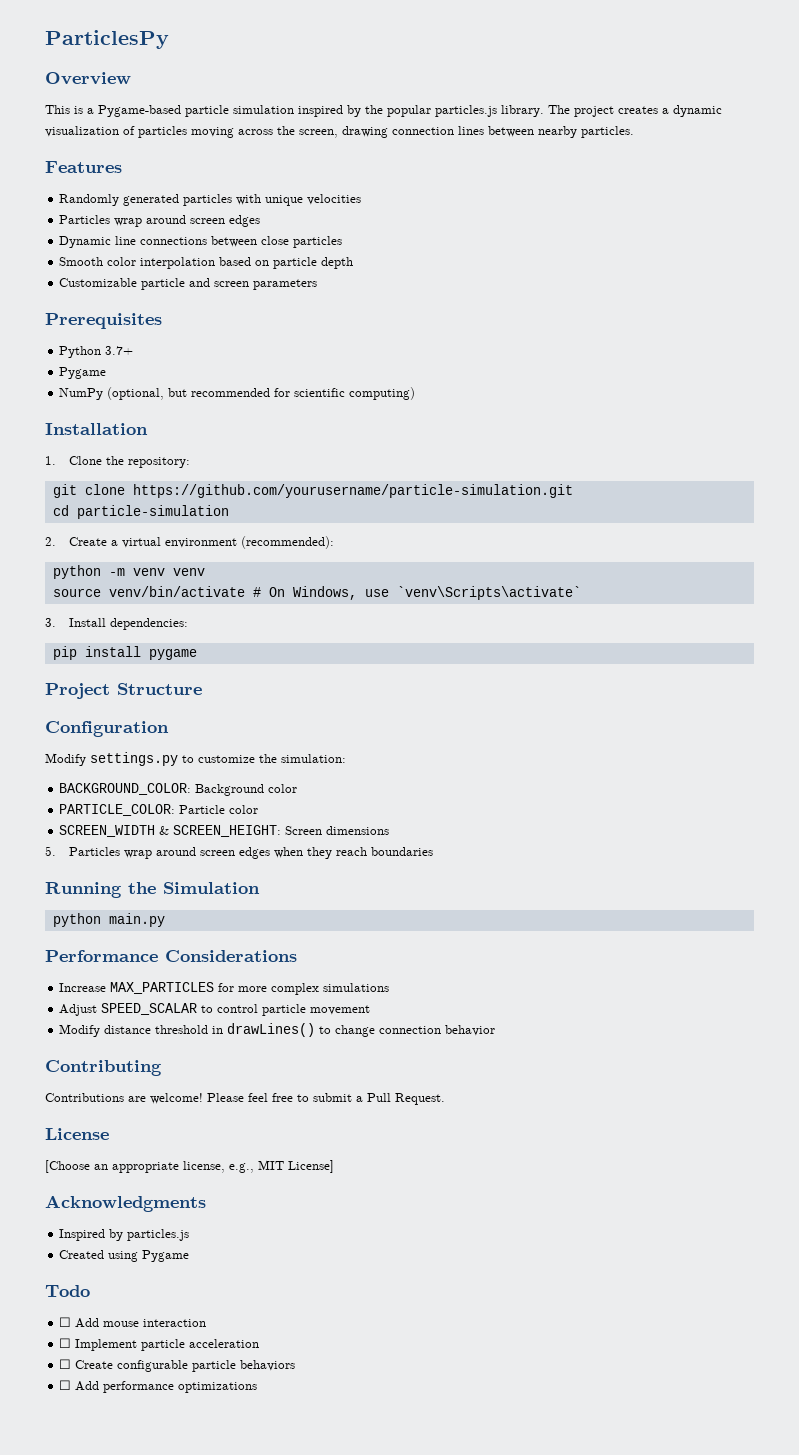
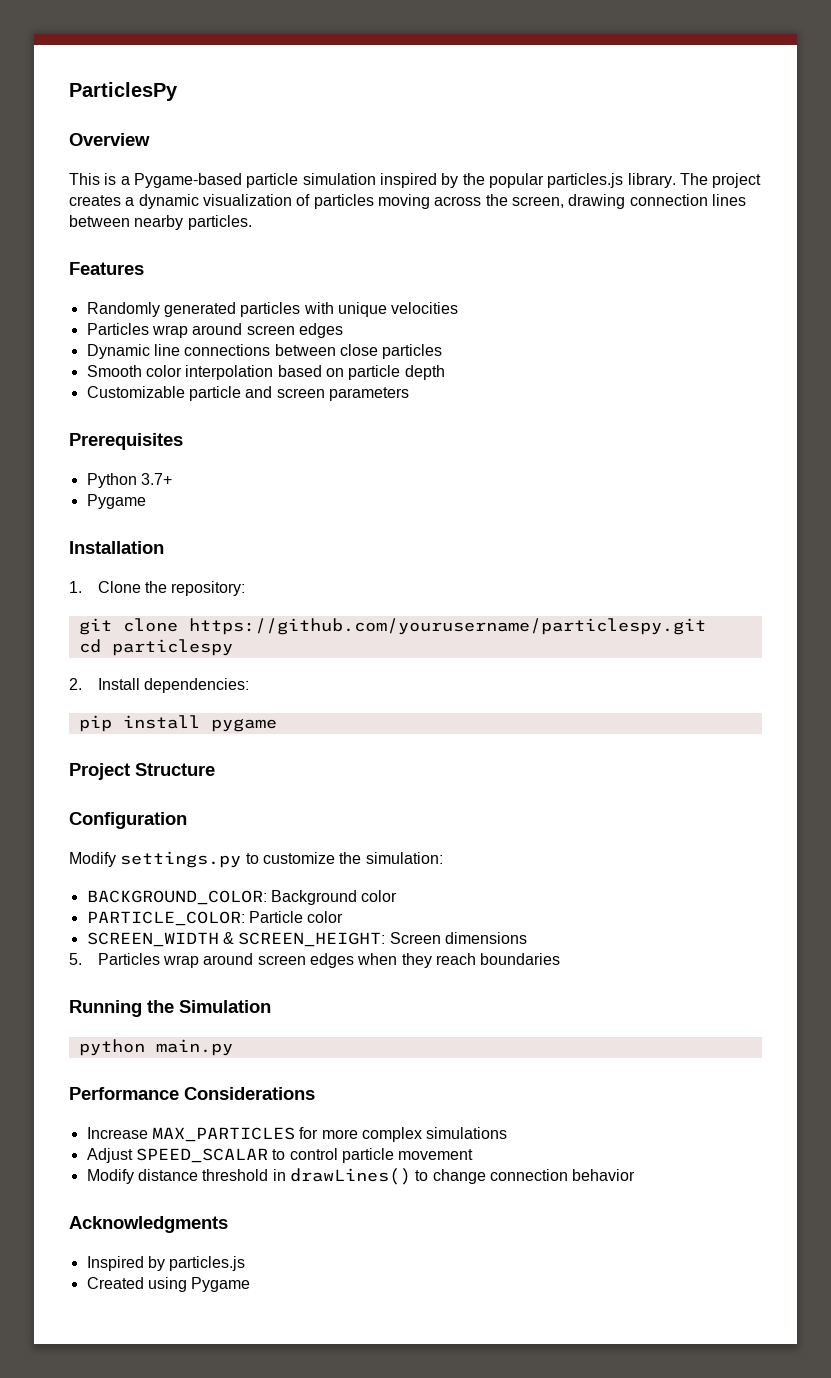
- NumPy (optional, but recommended for scientific computing)
- git clone https://github.com/yourusername/particle-simulation.git
+ git clone https://github.com/yourusername/particlespy.git
- cd particle-simulation
- 2. Create a virtual environment (recommended):
- python -m venv venv
- source venv/bin/activate # On Windows, use `venv\Scripts\activate`
- 3. Install dependencies:
+ cd particlespy
+ 2. Install dependencies:
- Contributing
- Contributions are welcome! Please feel free to submit a Pull Request.
- License
- [Choose an appropriate license, e.g., MIT License]
- Todo
- ☐ Add mouse interaction
- ☐ Implement particle acceleration
- ☐ Create configurable particle behaviors
- ☐ Add performance optimizations

